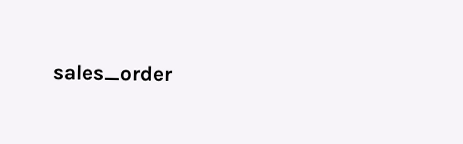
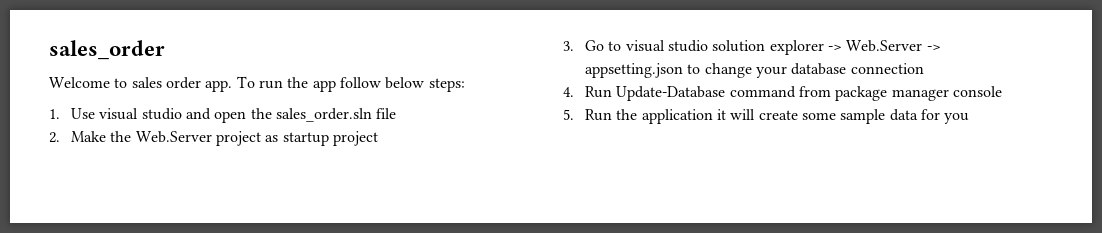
+ Welcome to sales order app. To run the app follow below steps:
+ 1. Use visual studio and open the sales_order.sln file
+ 2. Make the Web.Server project as startup project
+ 3. Go to visual studio solution explorer -> Web.Server -> appsetting.json to change your database connection
+ 4. Run Update-Database command from package manager console
+ 5. Run the application it will create some sample data for you

